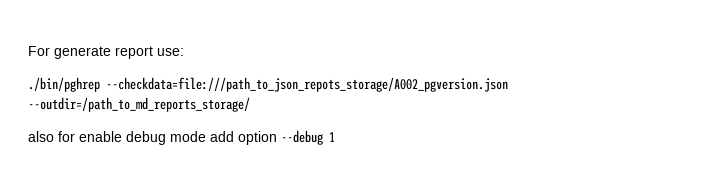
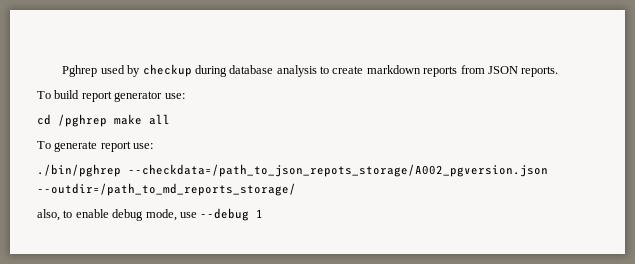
- For generate report use:
+ Pghrep used by checkup during database analysis to create markdown reports from JSON reports.
+ To build report generator use:
+ cd /pghrep make all
+ To generate report use:
- ./bin/pghrep --checkdata=file:///path_to_json_repots_storage/A002_pgversion.json --outdir=/path_to_md_reports_storage/
+ ./bin/pghrep --checkdata=/path_to_json_repots_storage/A002_pgversion.json --outdir=/path_to_md_reports_storage/
- also for enable debug mode add option --debug 1
+ also, to enable debug mode, use --debug 1

